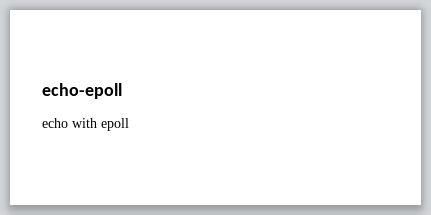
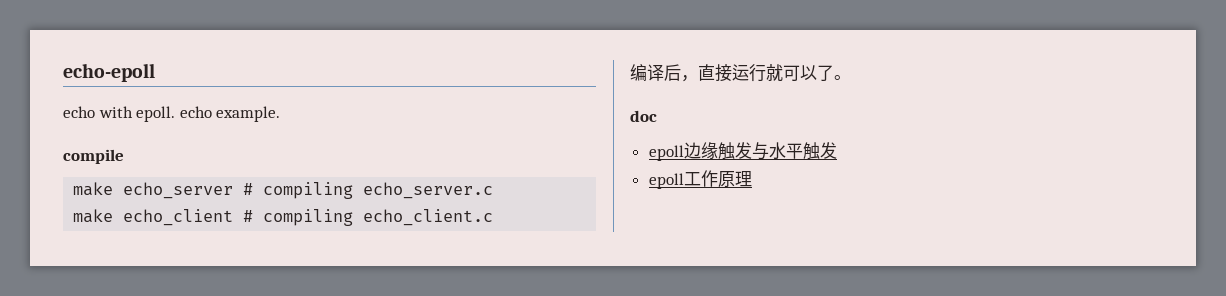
- echo with epoll
+ echo with epoll. echo example.
+ compile
+ make echo_server # compiling echo_server.c
+ make echo_client # compiling echo_client.c
+ 编译后，直接运行就可以了。
+ doc
+ epoll边缘触发与水平触发
+ epoll工作原理

